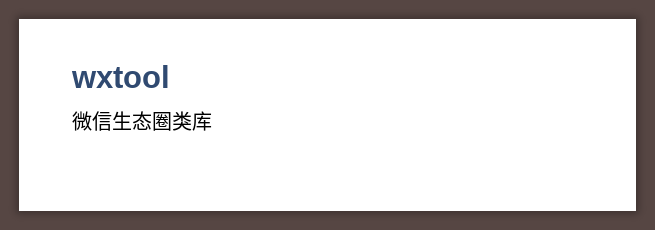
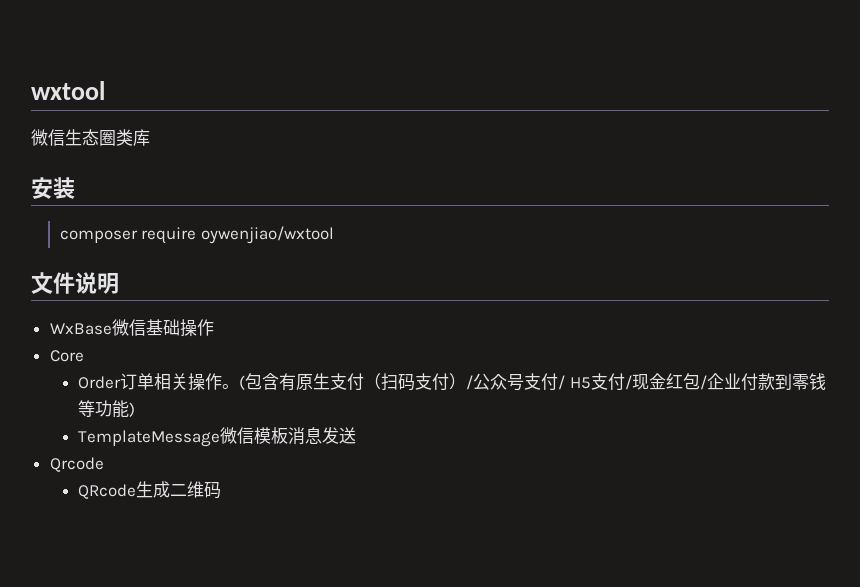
+ 安装
+ composer require oywenjiao/wxtool
+ 文件说明
+ WxBase微信基础操作
+ Core
+ Order订单相关操作。(包含有原生支付（扫码支付）/公众号支付/ H5支付/现金红包/企业付款到零钱等功能)
+ TemplateMessage微信模板消息发送
+ Qrcode
+ QRcode生成二维码

